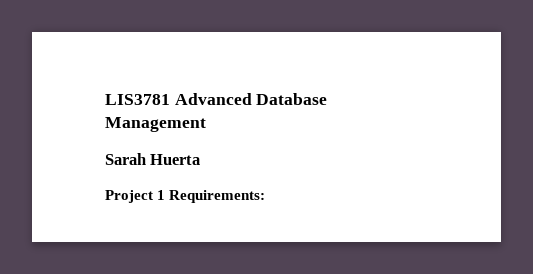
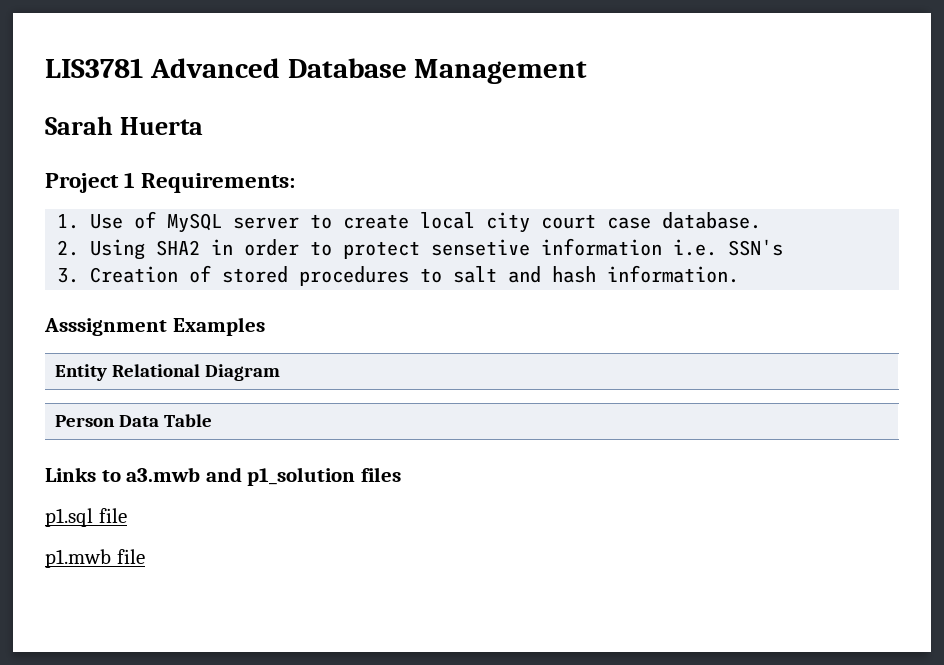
+ 1. Use of MySQL server to create local city court case database.
+ 2. Using SHA2 in order to protect sensetive information i.e. SSN's
+ 3. Creation of stored procedures to salt and hash information.
+ Asssignment Examples
+ Entity Relational Diagram
+ Person Data Table
+ Links to a3.mwb and p1_solution files
+ p1.sql file
+ p1.mwb file

